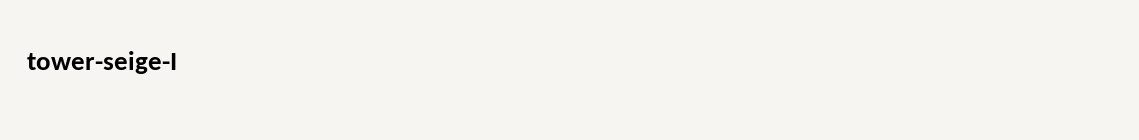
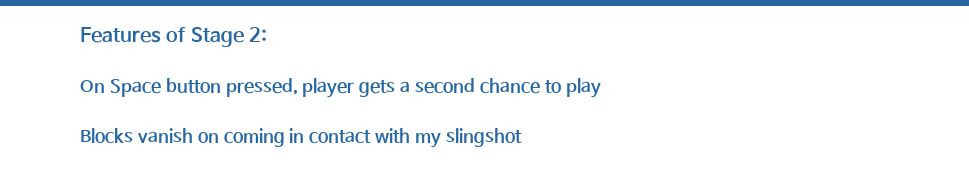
- tower-seige-I
+ Features of Stage 2:
+ On Space button pressed, player gets a second chance to play
+ Blocks vanish on coming in contact with my slingshot

